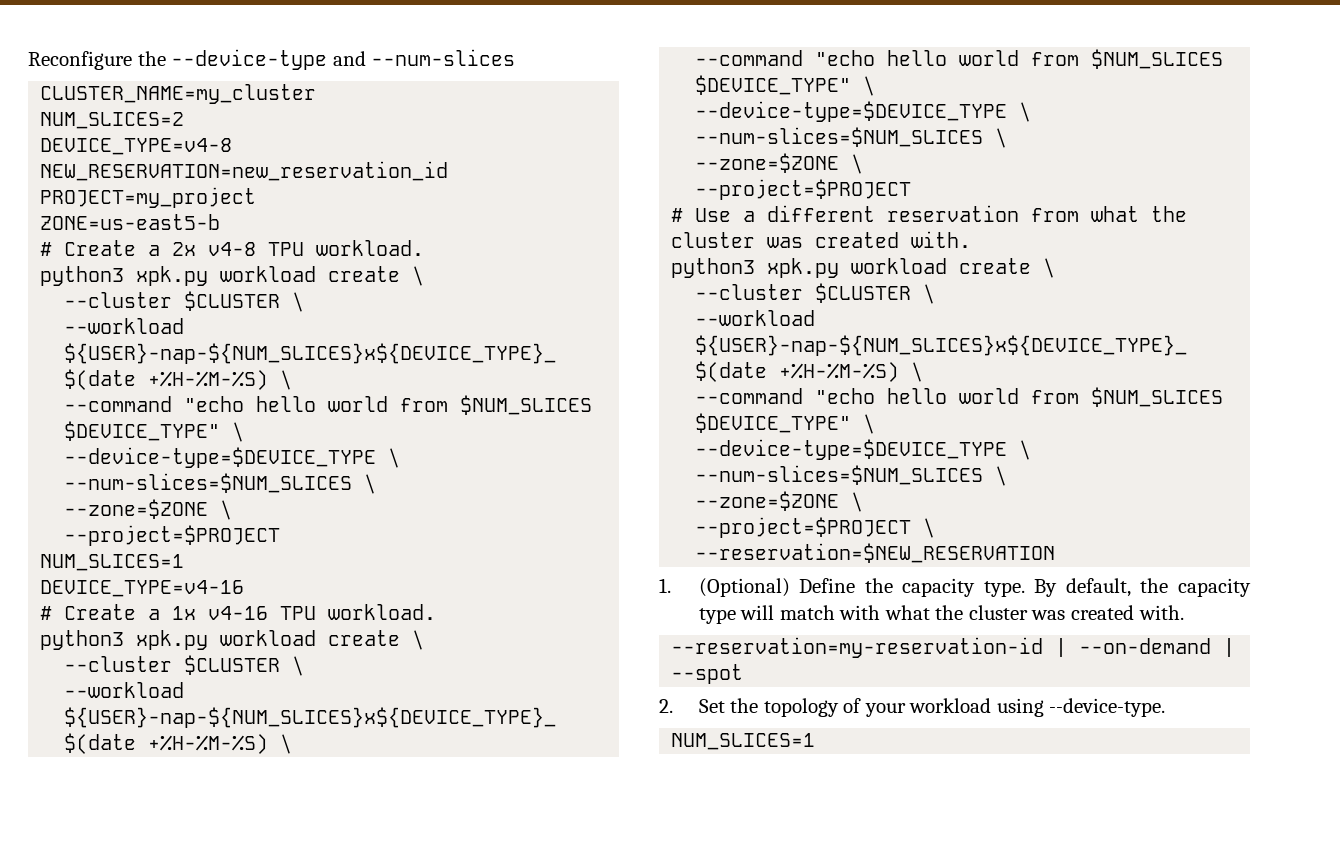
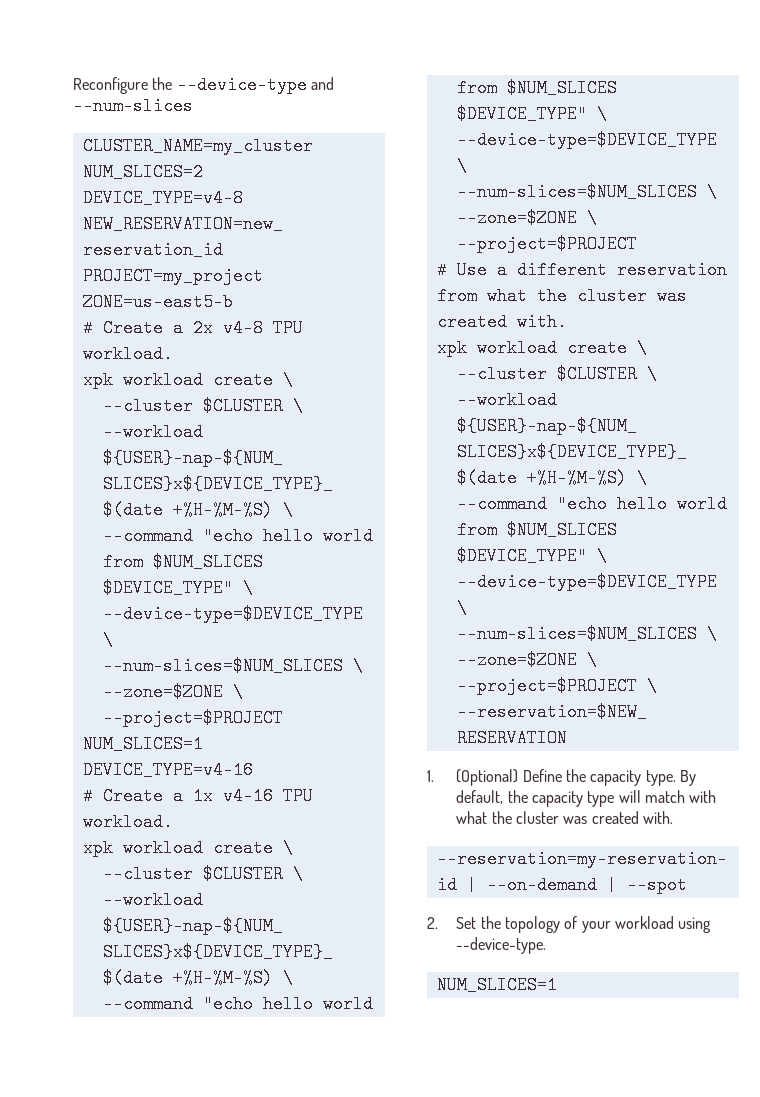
  # Create a 2x v4-8 TPU workload.
- python3 xpk.py workload create \
+ xpk workload create \
  # Create a 1x v4-16 TPU workload.
- python3 xpk.py workload create \
+ xpk workload create \
  # Use a different reservation from what the cluster was created with.
- python3 xpk.py workload create \
+ xpk workload create \

